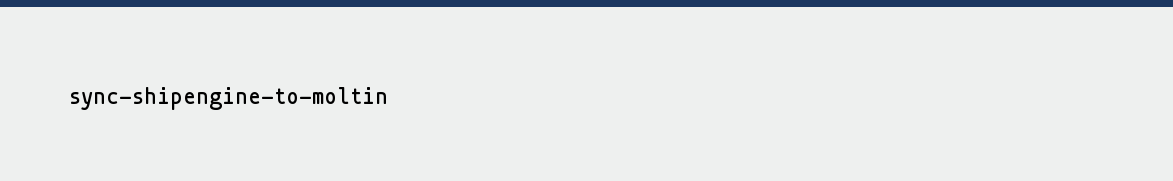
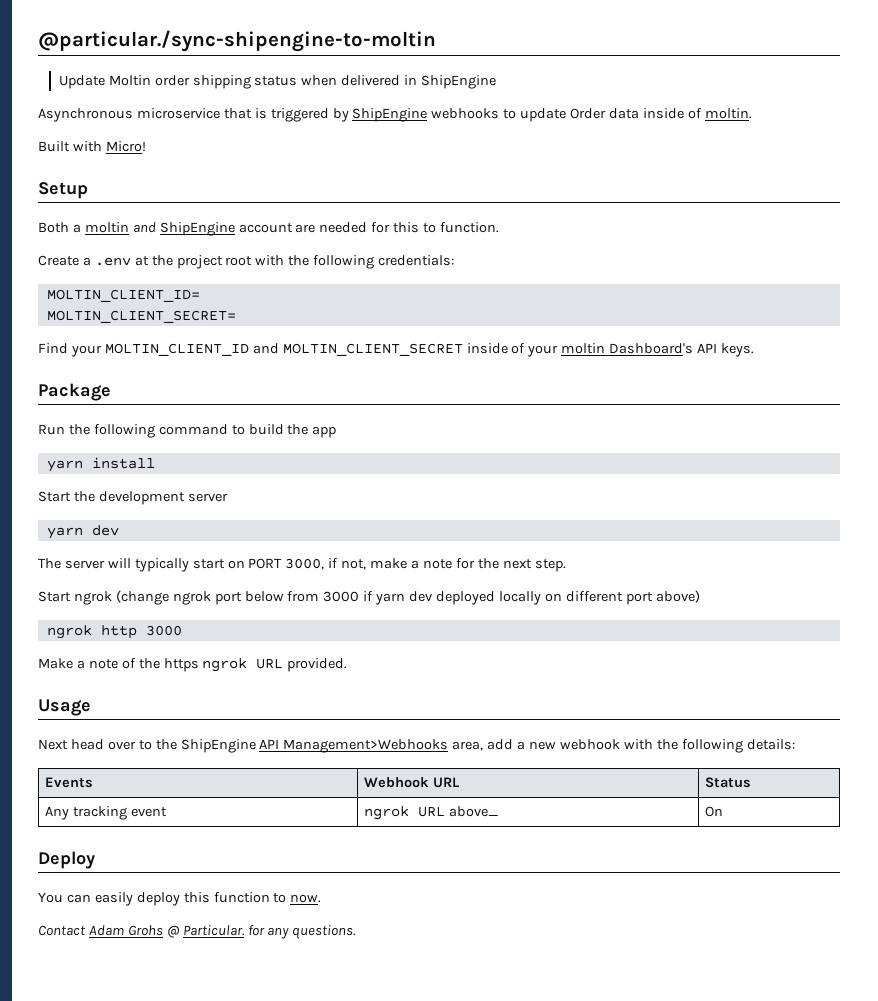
- sync-shipengine-to-moltin
+ @particular./sync-shipengine-to-moltin
+ Update Moltin order shipping status when delivered in ShipEngine
+ Asynchronous microservice that is triggered by ShipEngine webhooks to update Order data inside of moltin.
+ Built with Micro!
+ Setup
+ Both a moltin and ShipEngine account are needed for this to function.
+ Create a .env at the project root with the following credentials:
+ MOLTIN_CLIENT_ID=
+ MOLTIN_CLIENT_SECRET=
+ Find your MOLTIN_CLIENT_ID and MOLTIN_CLIENT_SECRET inside of your moltin Dashboard's API keys.
+ Package
+ Run the following command to build the app
+ yarn install
+ Start the development server
+ yarn dev
+ The server will typically start on PORT 3000, if not, make a note for the next step.
+ Start ngrok (change ngrok port below from 3000 if yarn dev deployed locally on different port above)
+ ngrok http 3000
+ Make a note of the https ngrok URL provided.
+ Usage
+ Next head over to the ShipEngine API Management>Webhooks area, add a new webhook with the following details:
+ Events | Webhook URL | Status
+ Any tracking event | ngrok URL above_ | On
+ Deploy
+ You can easily deploy this function to now.
+ Contact Adam Grohs @ Particular. for any questions.

